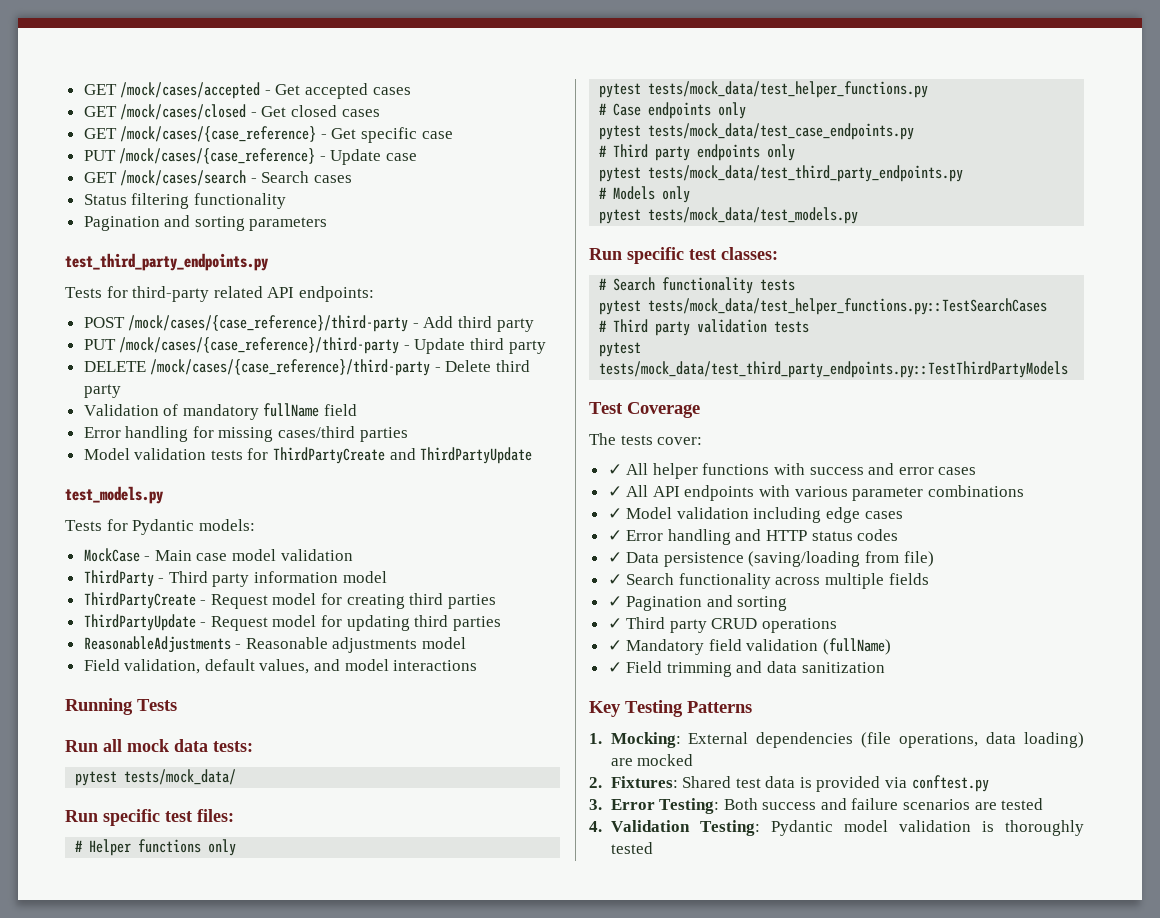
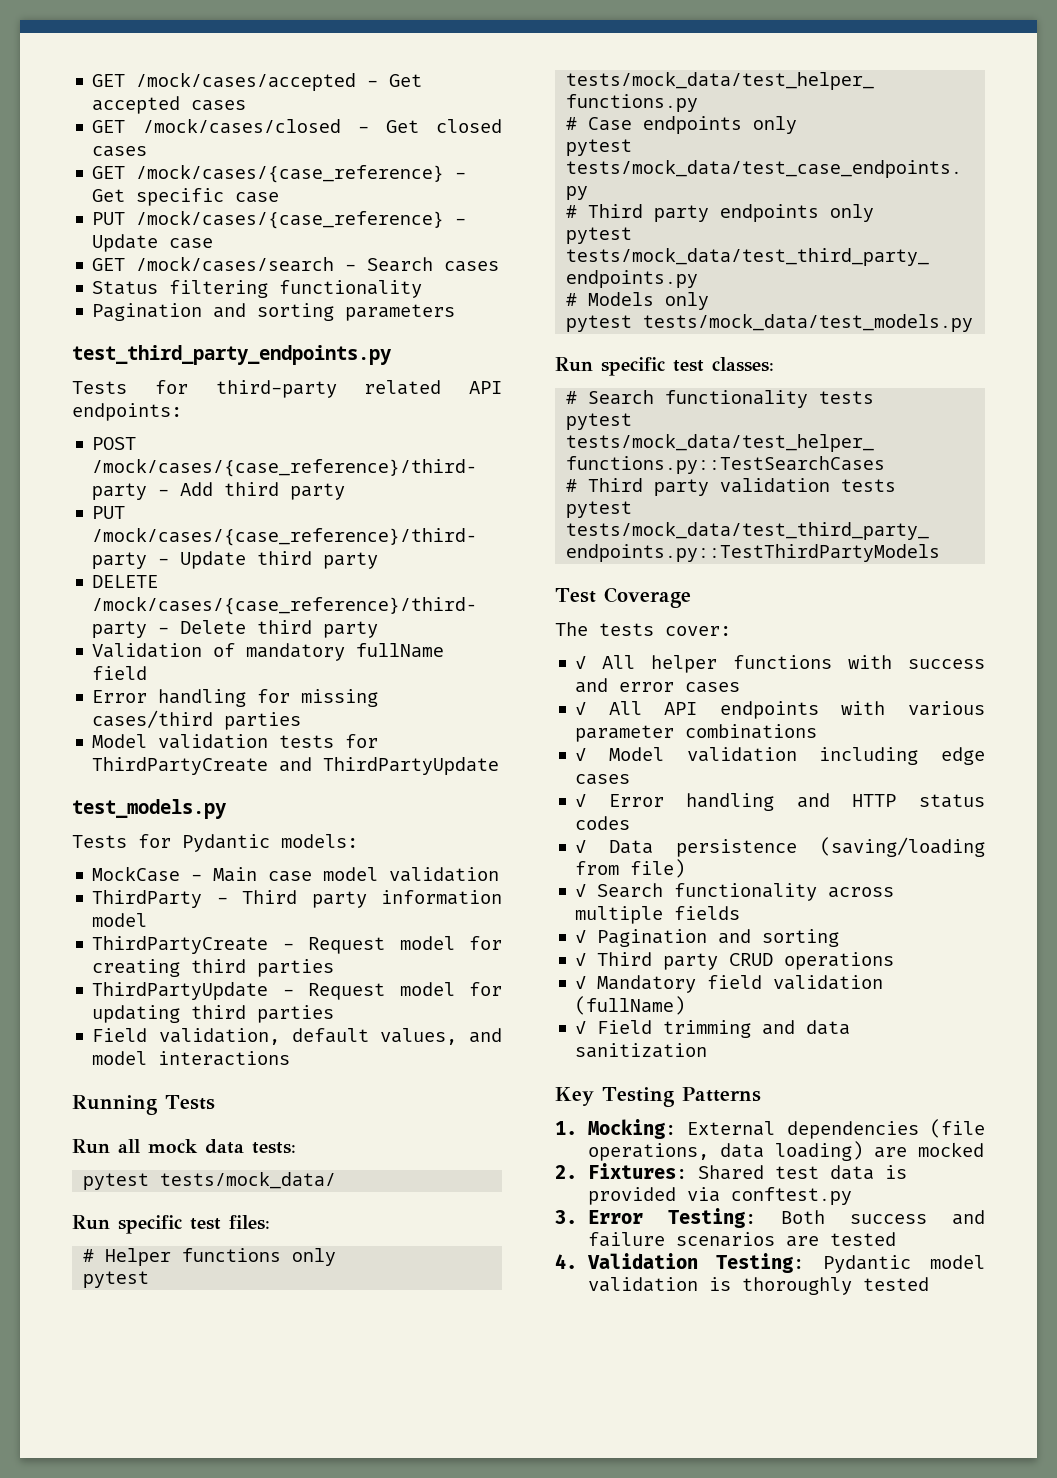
- ReasonableAdjustments - Reasonable adjustments model

